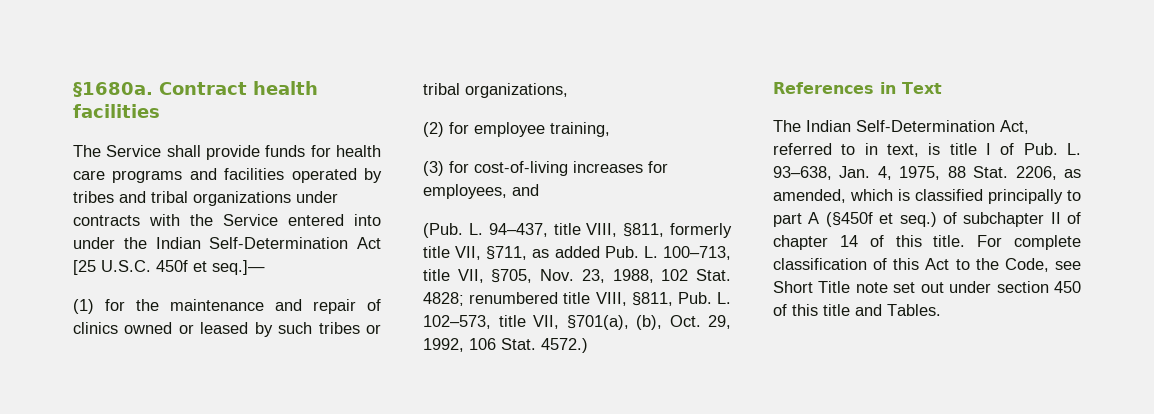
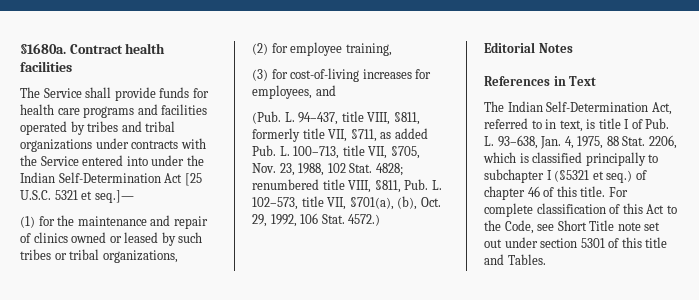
- The Service shall provide funds for health care programs and facilities operated by tribes and tribal organizations under contracts with the Service entered into under the Indian Self-Determination Act [25 U.S.C. 450f et seq.]—
+ The Service shall provide funds for health care programs and facilities operated by tribes and tribal organizations under contracts with the Service entered into under the Indian Self-Determination Act [25 U.S.C. 5321 et seq.]—
+ Editorial Notes
- 2206, as amended, which is classified principally to part A (§450f et seq.) of subchapter II of chapter 14 of this title.
+ 2206, which is classified principally to subchapter I (§5321 et seq.) of chapter 46 of this title.
- For complete classification of this Act to the Code, see Short Title note set out under section 450 of this title and Tables.
+ For complete classification of this Act to the Code, see Short Title note set out under section 5301 of this title and Tables.

